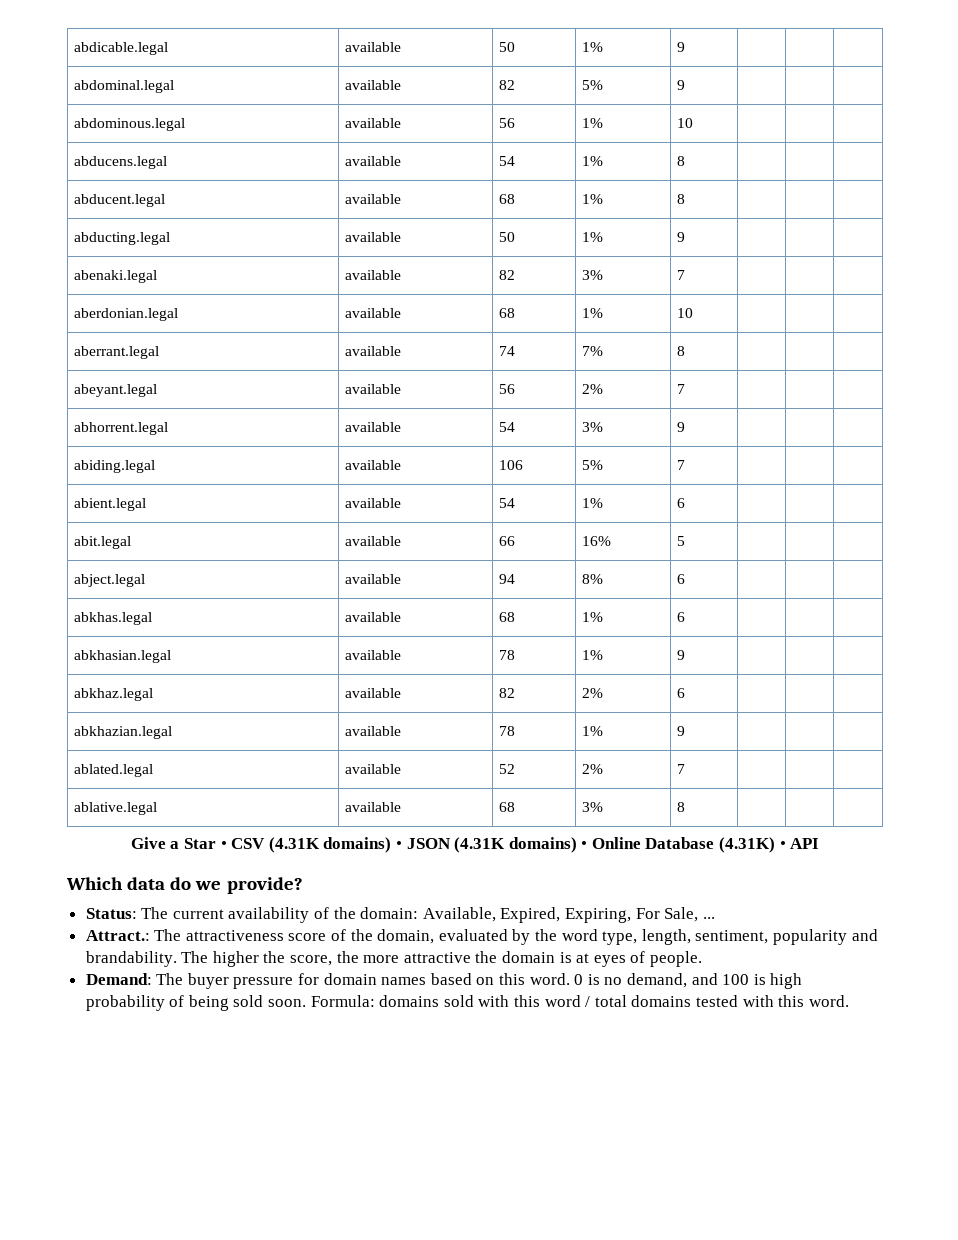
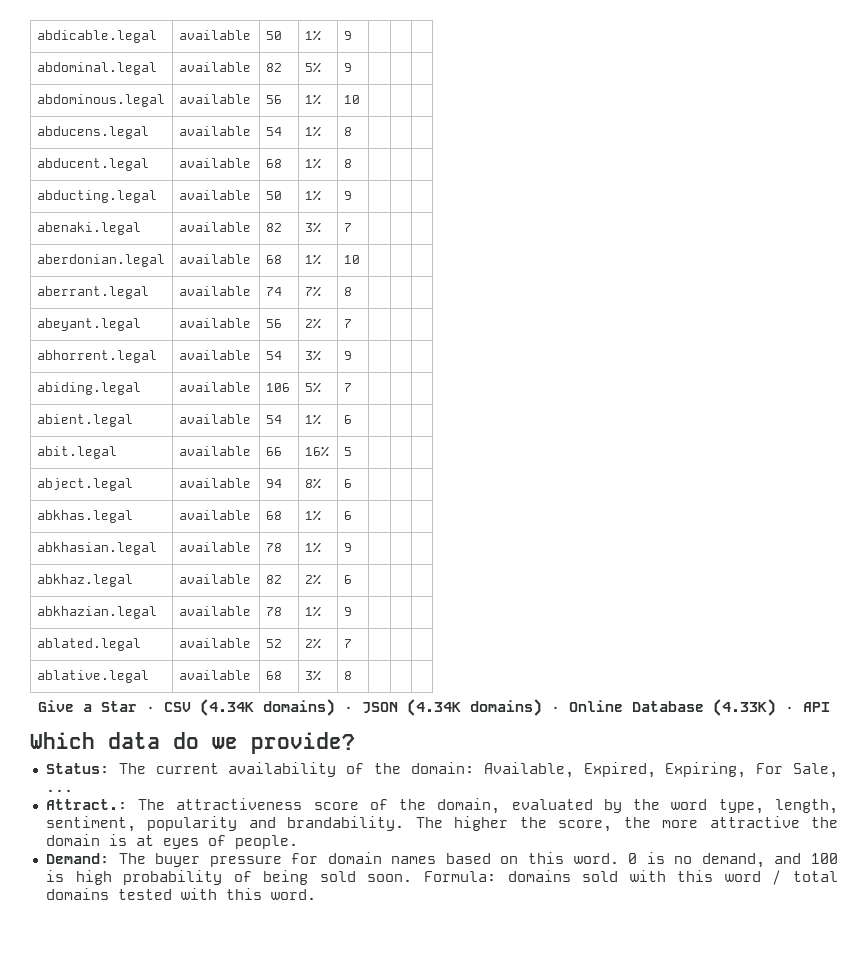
- Give a Star • CSV (4.31K domains) • JSON (4.31K domains) • Online Database (4.31K) • API
+ Give a Star • CSV (4.34K domains) • JSON (4.34K domains) • Online Database (4.33K) • API

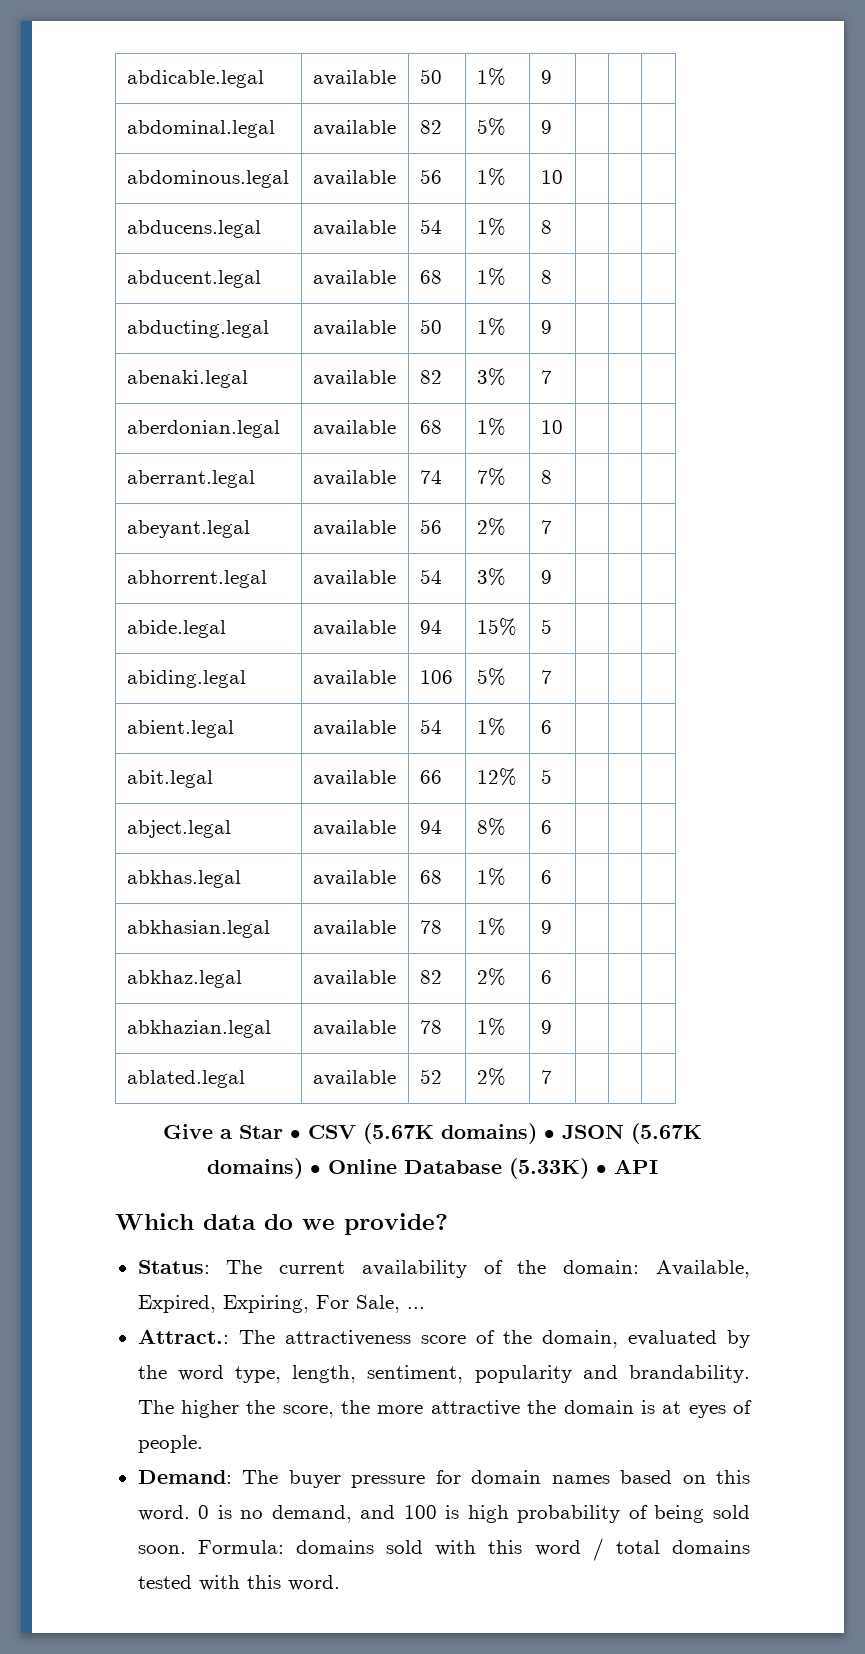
+ abide.legal | available | 94 | 15% | 5 | | |
- abit.legal | available | 66 | 16% | 5 | | |
+ abit.legal | available | 66 | 12% | 5 | | |
- ablative.legal | available | 68 | 3% | 8 | | |
- Give a Star • CSV (4.34K domains) • JSON (4.34K domains) • Online Database (4.33K) • API
+ Give a Star • CSV (5.67K domains) • JSON (5.67K domains) • Online Database (5.33K) • API

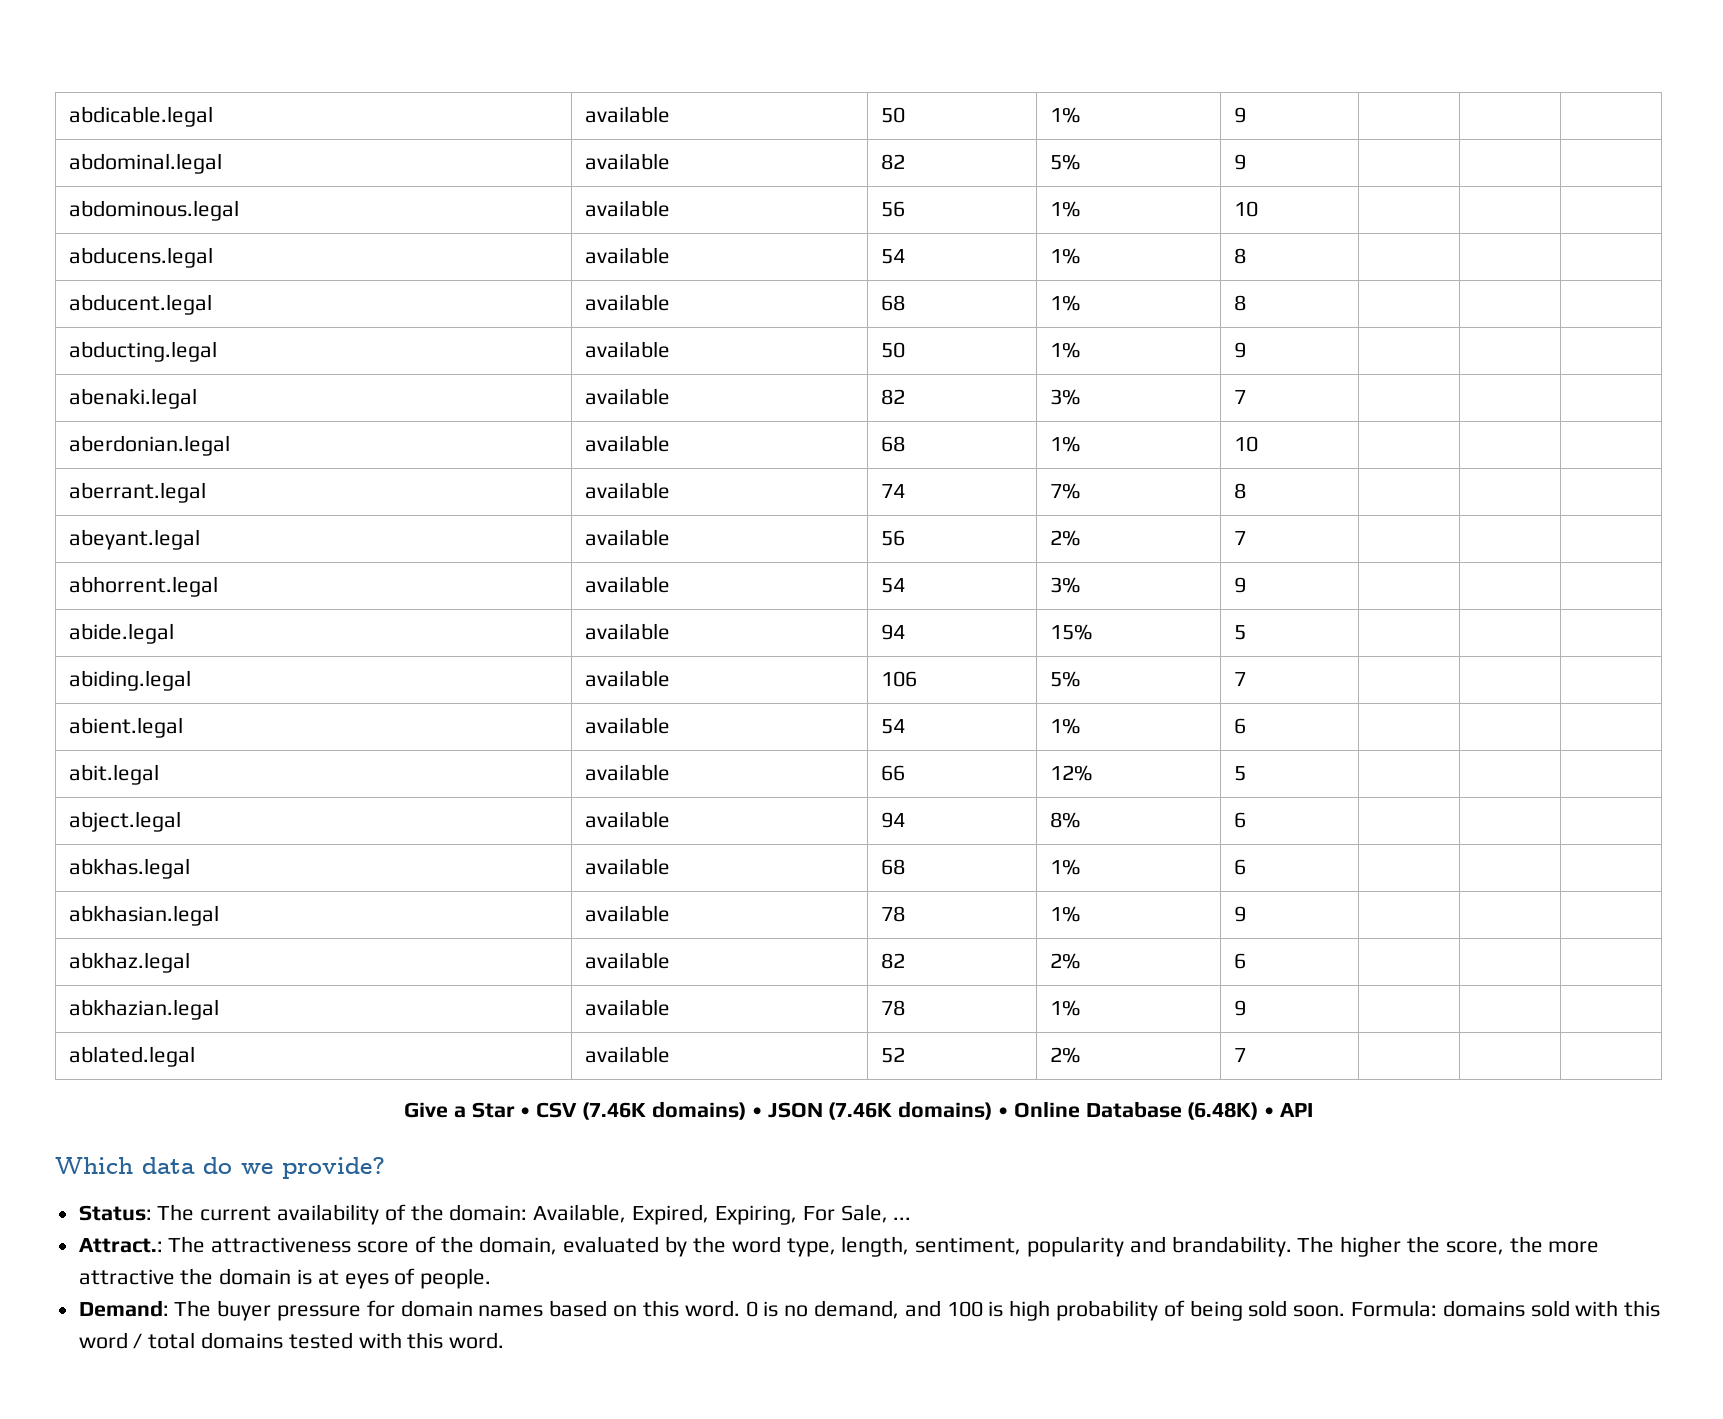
- Give a Star • CSV (5.67K domains) • JSON (5.67K domains) • Online Database (5.33K) • API
+ Give a Star • CSV (7.46K domains) • JSON (7.46K domains) • Online Database (6.48K) • API

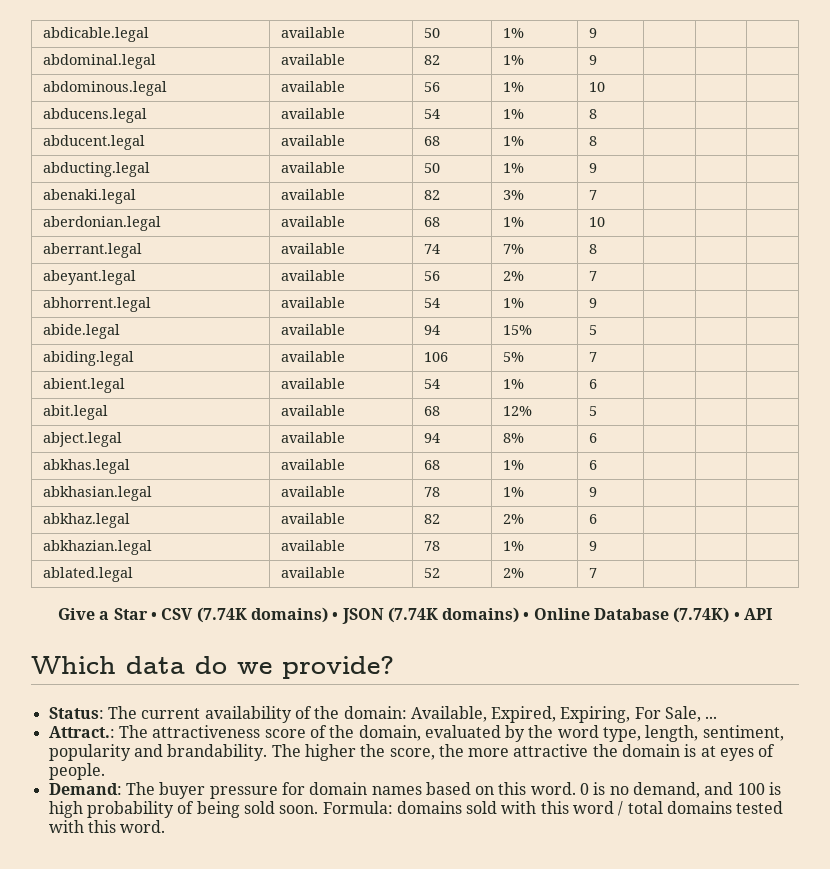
- abdominal.legal | available | 82 | 5% | 9 | | |
+ abdominal.legal | available | 82 | 1% | 9 | | |
- abhorrent.legal | available | 54 | 3% | 9 | | |
+ abhorrent.legal | available | 54 | 1% | 9 | | |
- abit.legal | available | 66 | 12% | 5 | | |
+ abit.legal | available | 68 | 12% | 5 | | |
- Give a Star • CSV (7.46K domains) • JSON (7.46K domains) • Online Database (6.48K) • API
+ Give a Star • CSV (7.74K domains) • JSON (7.74K domains) • Online Database (7.74K) • API

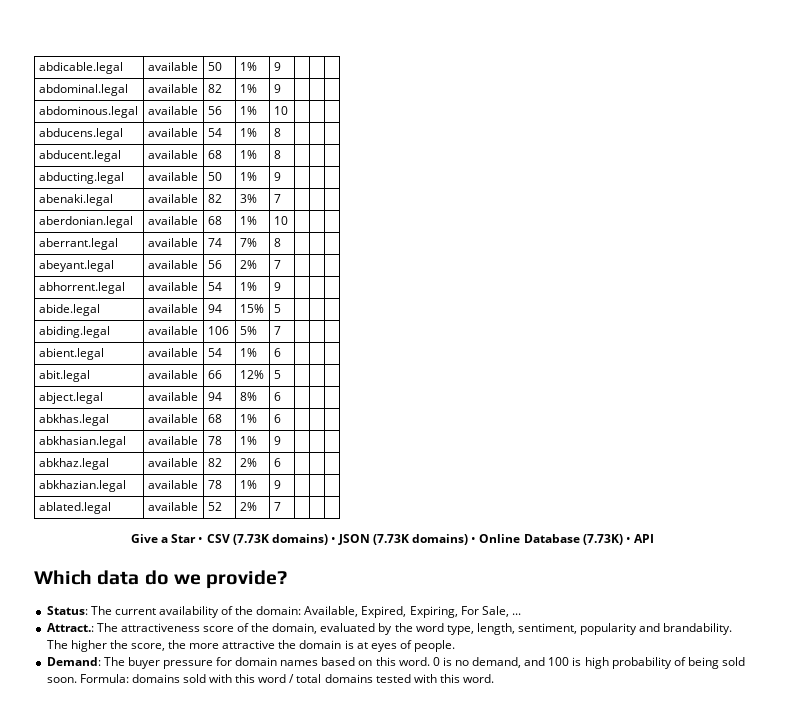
- abit.legal | available | 68 | 12% | 5 | | |
+ abit.legal | available | 66 | 12% | 5 | | |
- Give a Star • CSV (7.74K domains) • JSON (7.74K domains) • Online Database (7.74K) • API
+ Give a Star • CSV (7.73K domains) • JSON (7.73K domains) • Online Database (7.73K) • API

